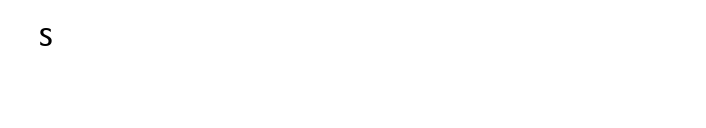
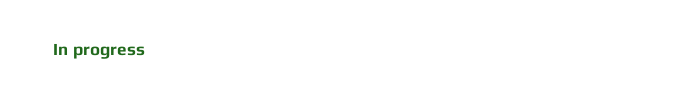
- S
+ In progress

